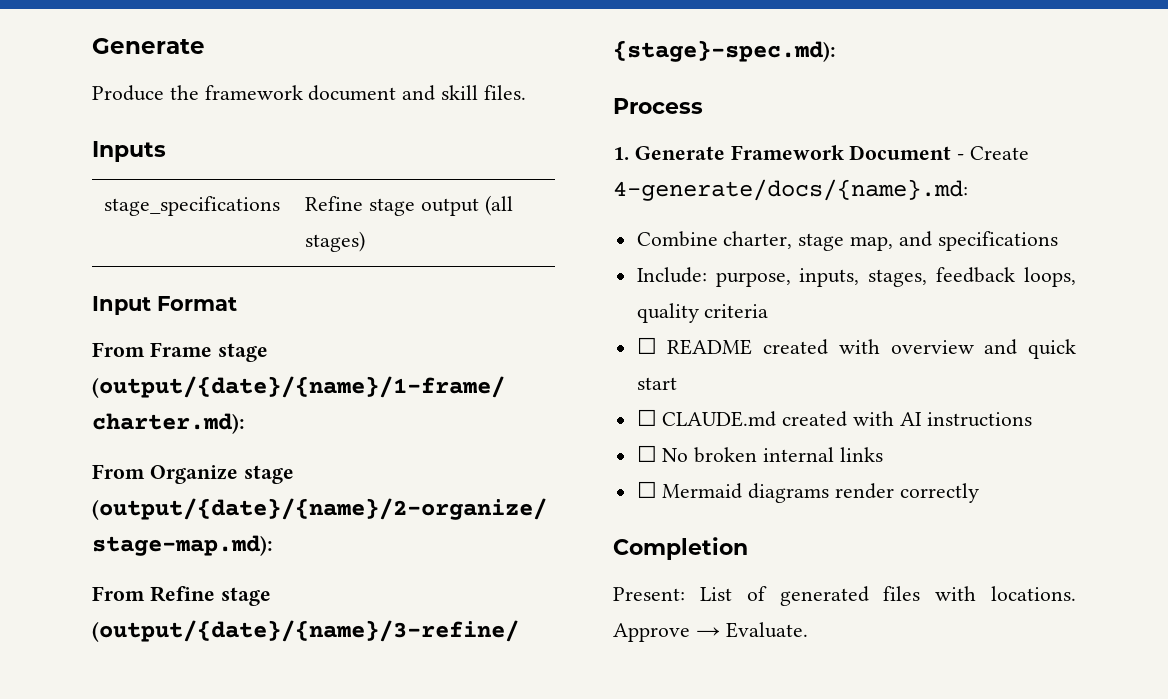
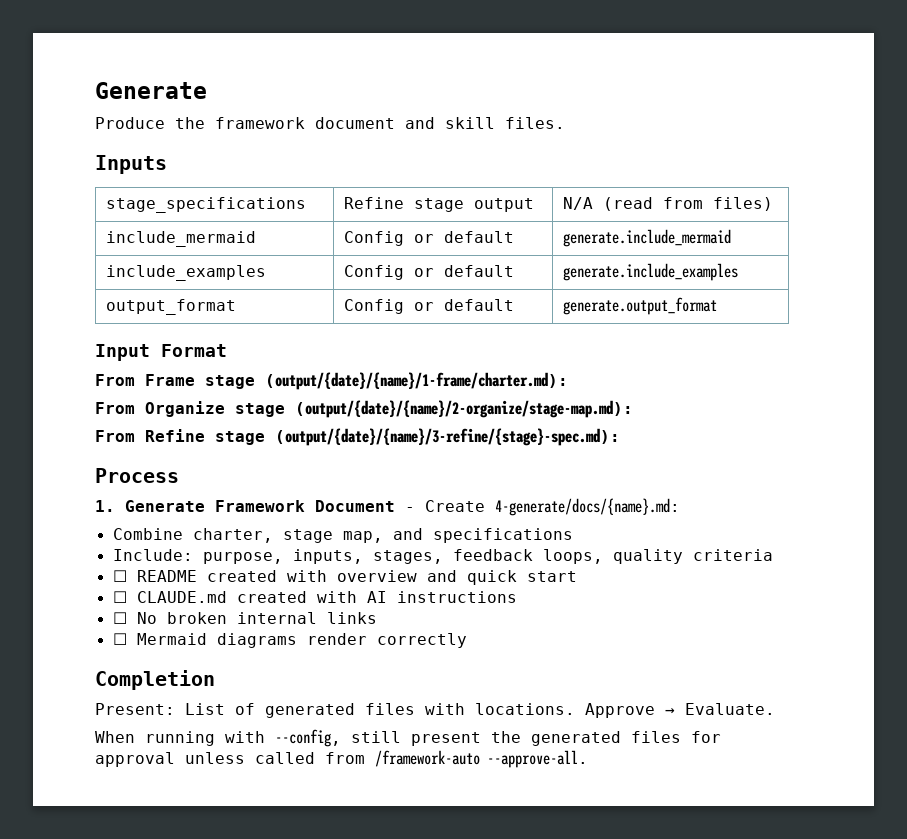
- stage_specifications | Refine stage output (all stages)
+ stage_specifications | Refine stage output | N/A (read from files)
+ include_mermaid | Config or default | generate.include_mermaid
+ include_examples | Config or default | generate.include_examples
+ output_format | Config or default | generate.output_format
+ When running with --config, still present the generated files for approval unless called from /framework-auto --approve-all.

